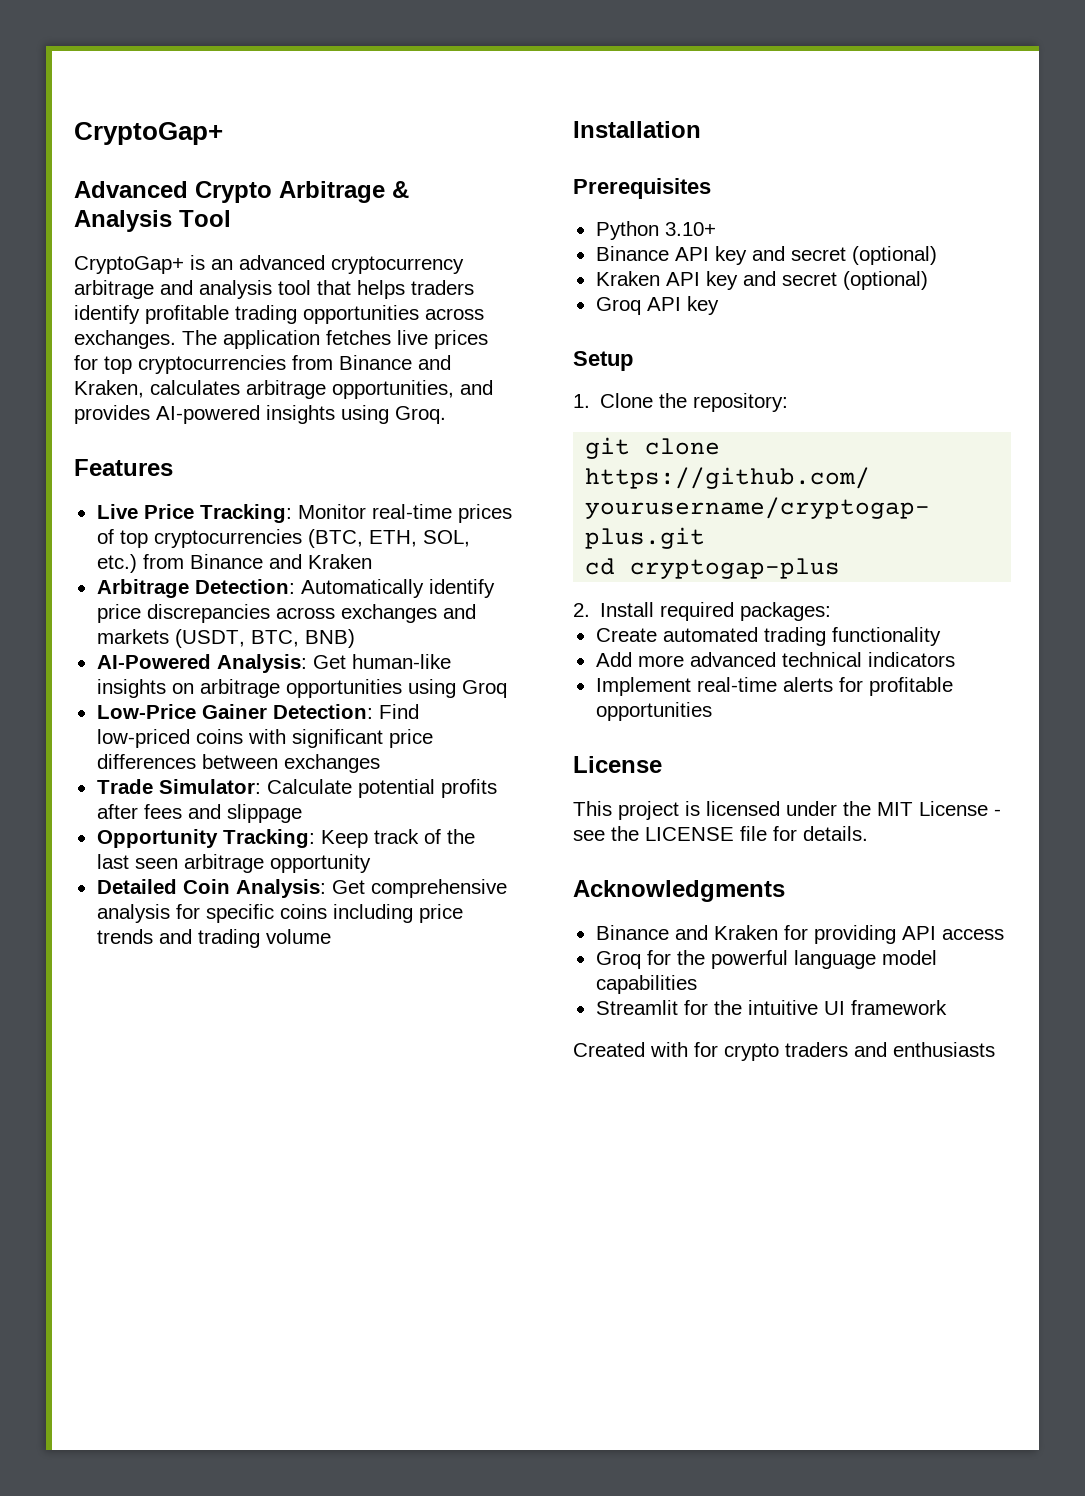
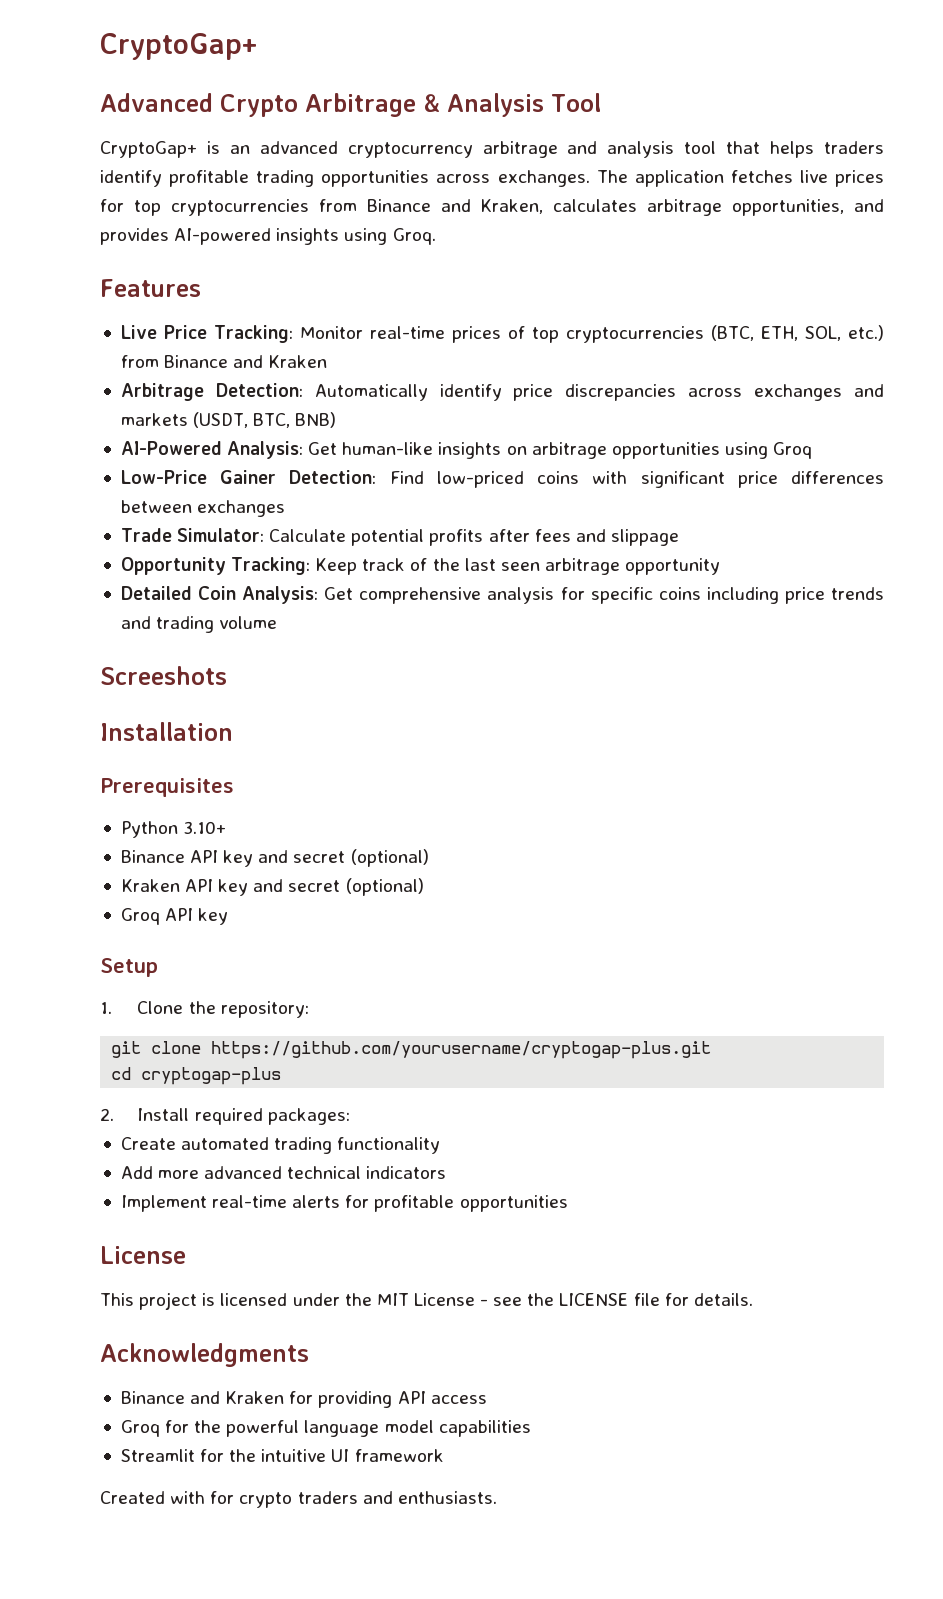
+ Screeshots
- Created with for crypto traders and enthusiasts
+ Created with for crypto traders and enthusiasts.

